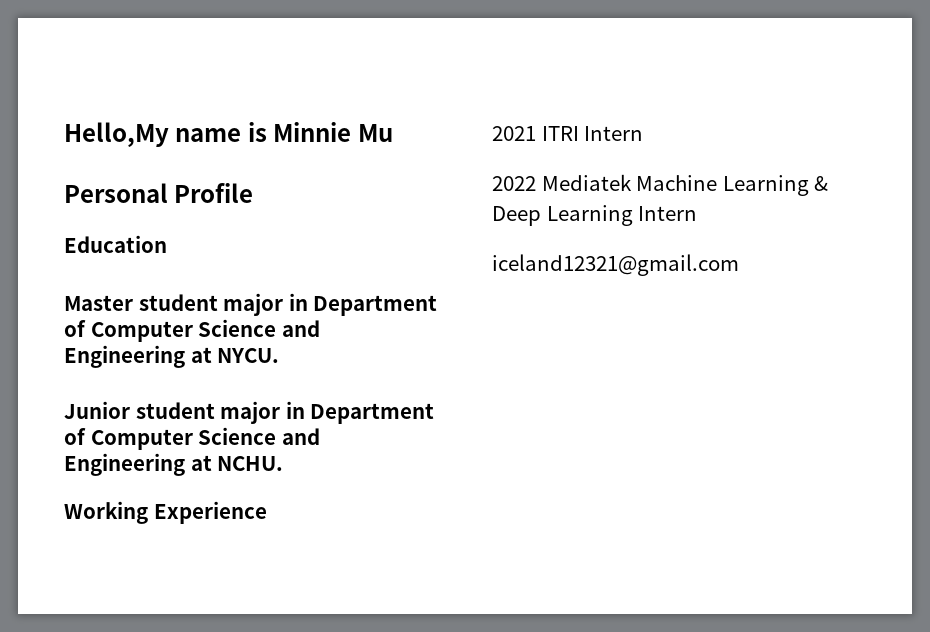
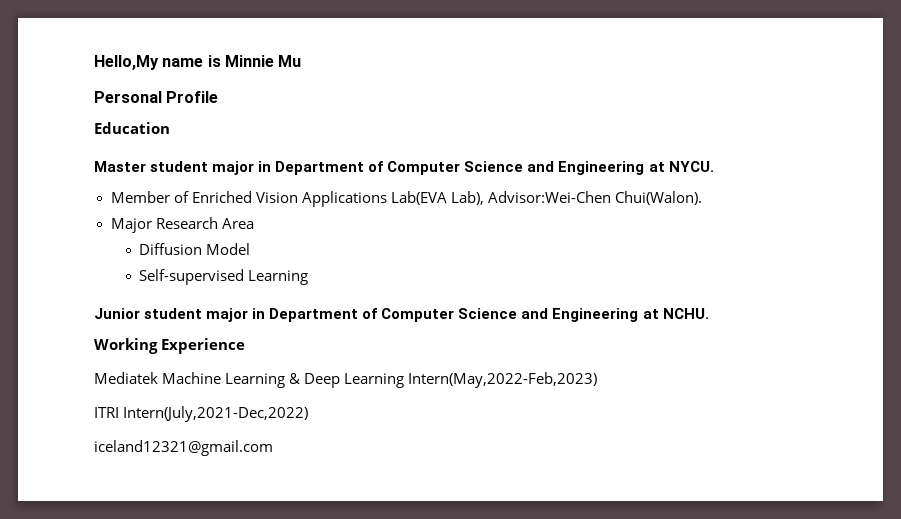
+ Member of Enriched Vision Applications Lab(EVA Lab), Advisor:Wei-Chen Chui(Walon).
+ Major Research Area
+ Diffusion Model
+ Self-supervised Learning
- 2021 ITRI Intern
- 2022 Mediatek Machine Learning & Deep Learning Intern
+ Mediatek Machine Learning & Deep Learning Intern(May,2022-Feb,2023)
+ ITRI Intern(July,2021-Dec,2022)

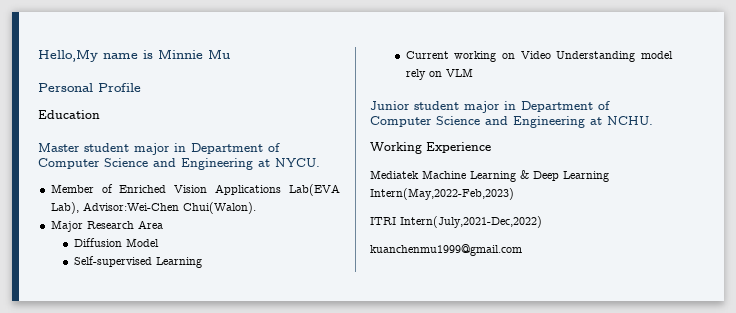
+ Current working on Video Understanding model rely on VLM
- iceland12321@gmail.com
+ kuanchenmu1999@gmail.com

